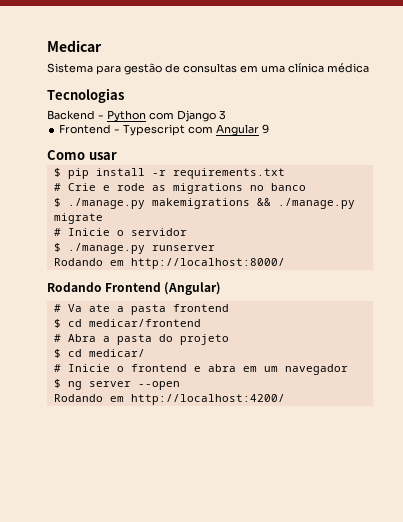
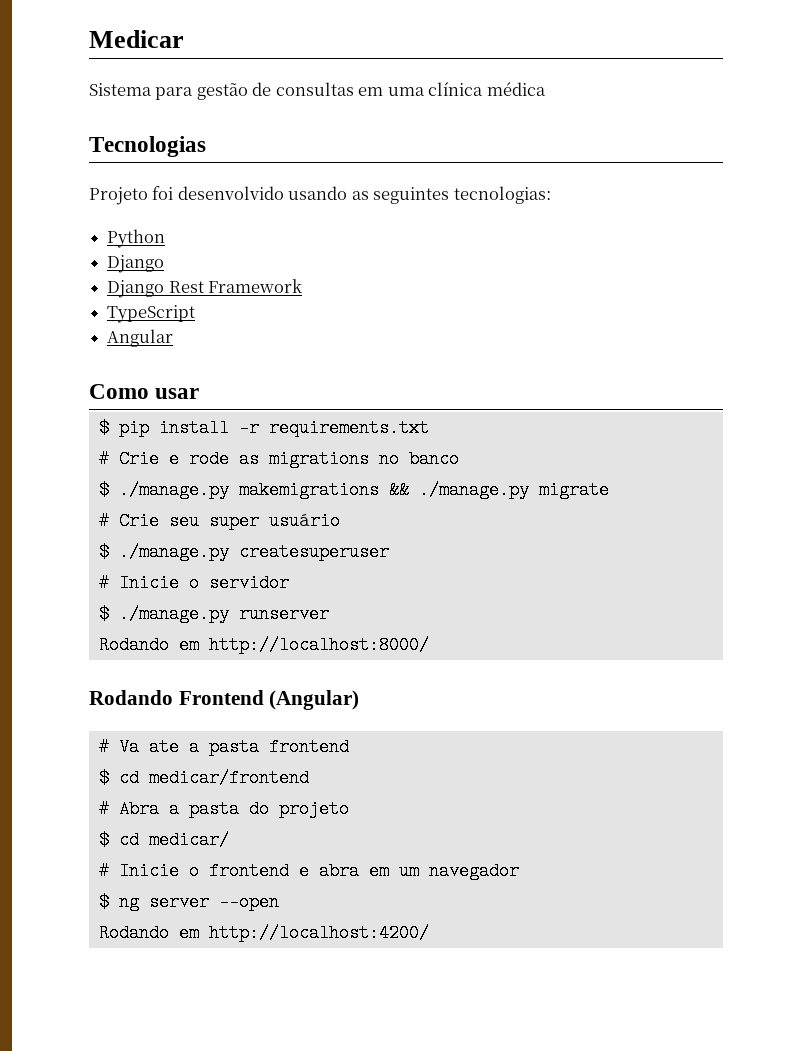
- Backend - Python com Django 3
- Frontend - Typescript com Angular 9
+ Projeto foi desenvolvido usando as seguintes tecnologias:
+ Python
+ Django
+ Django Rest Framework
+ TypeScript
+ Angular
+ # Crie seu super usuário
+ $ ./manage.py createsuperuser

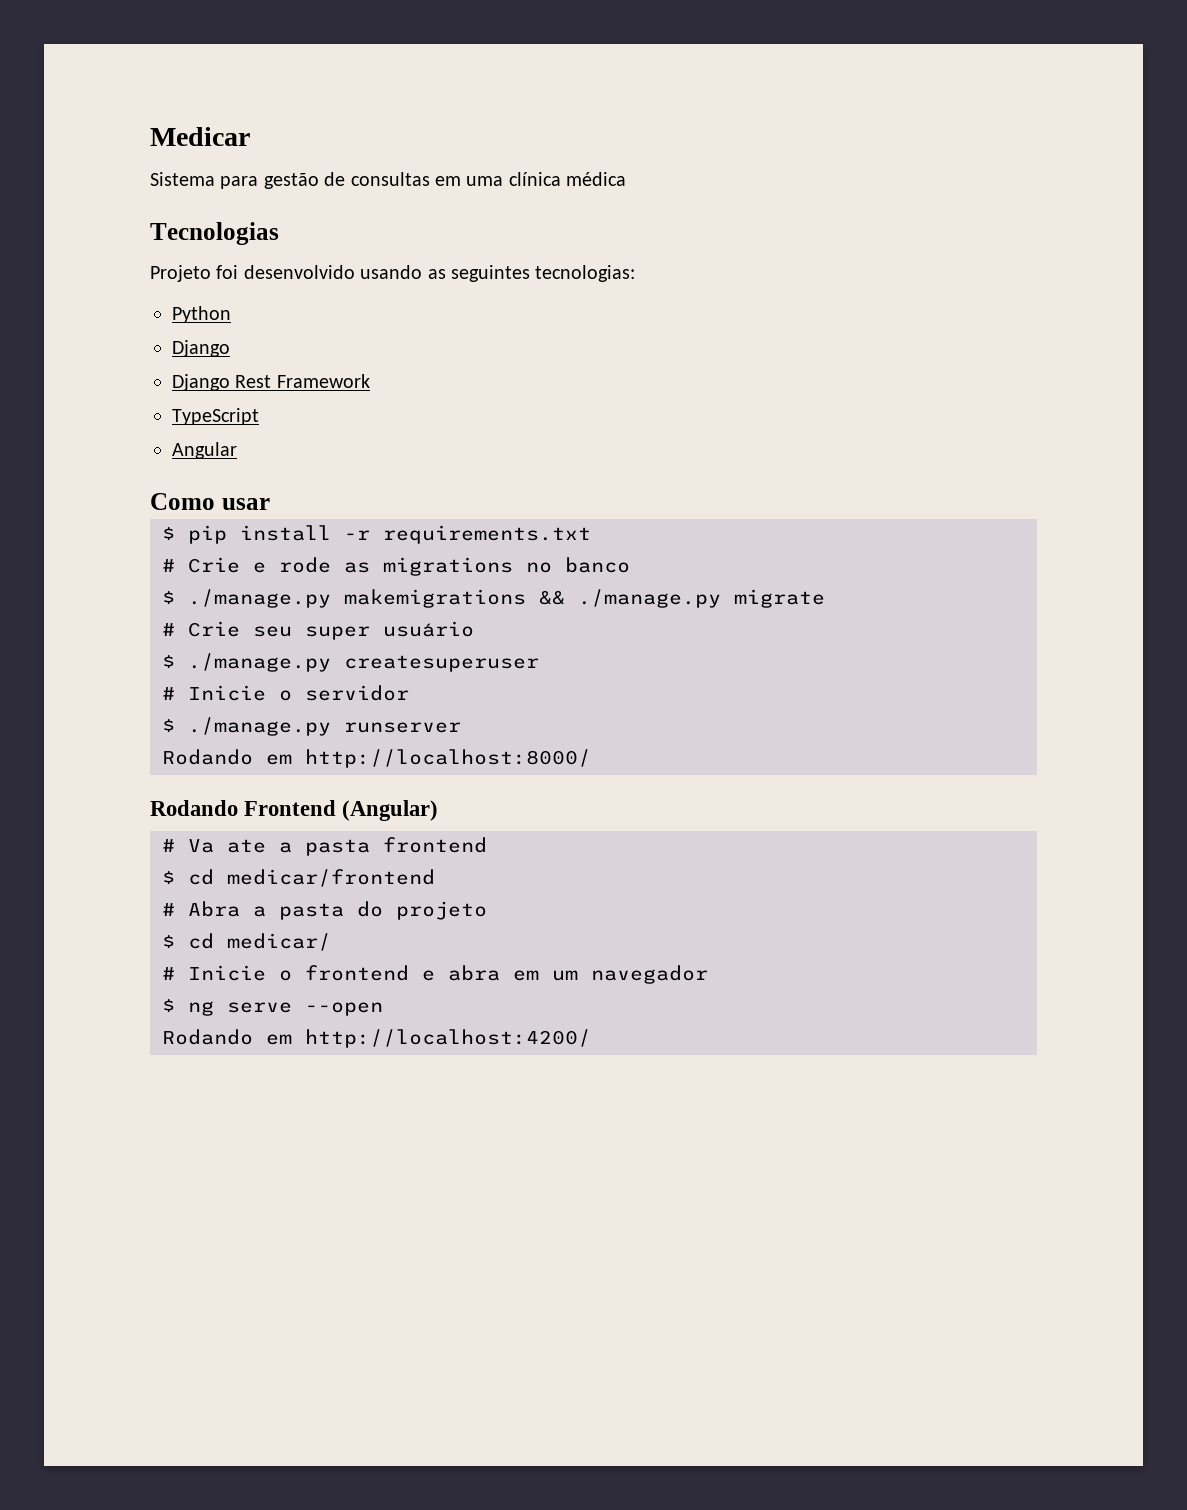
- $ ng server --open
+ $ ng serve --open

